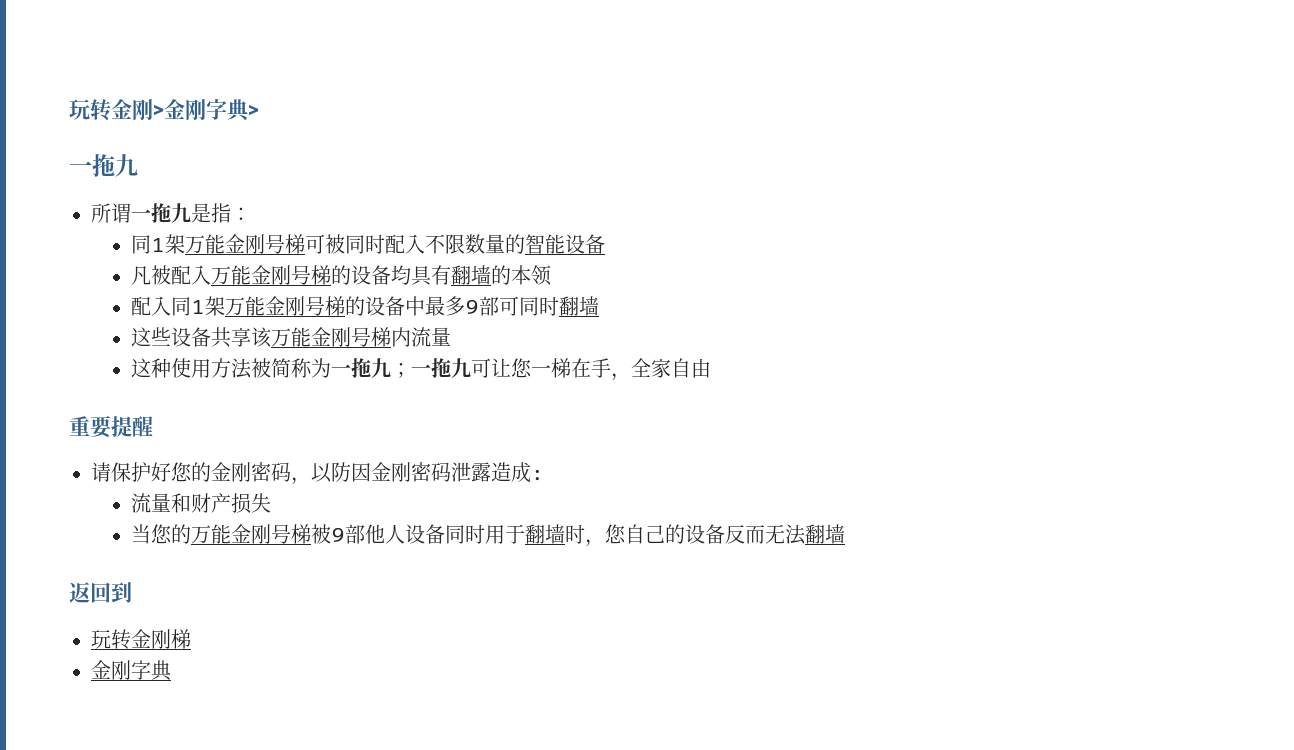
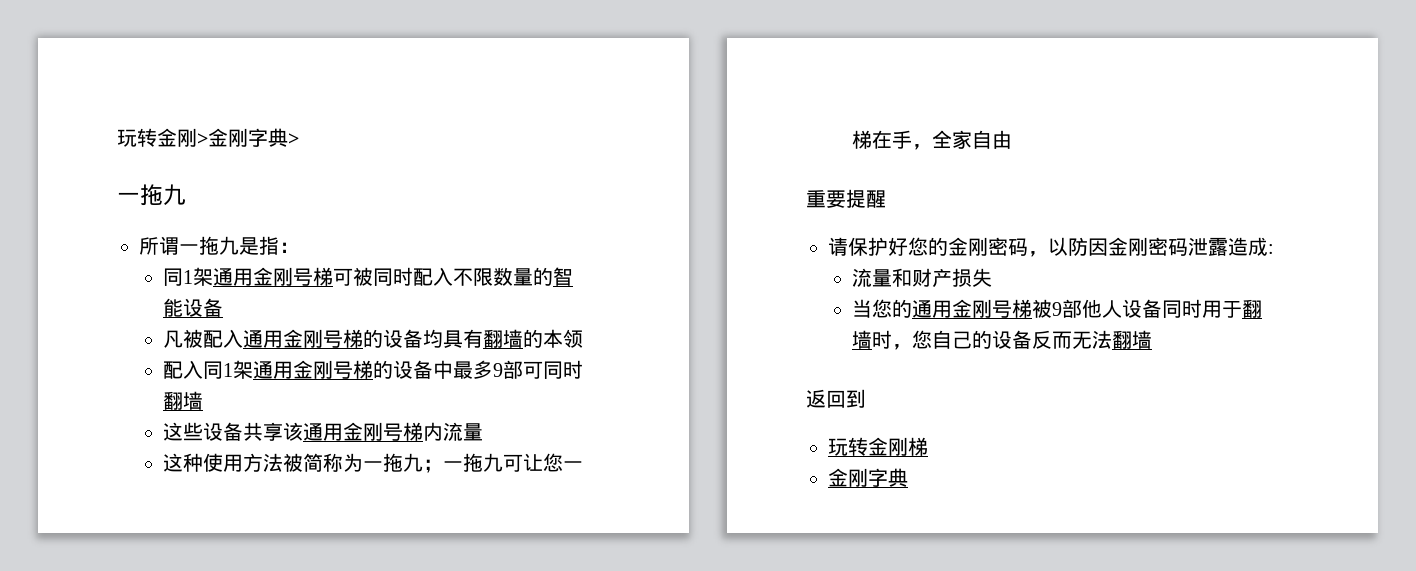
- 同1架万能金刚号梯可被同时配入不限数量的智能设备
+ 同1架通用金刚号梯可被同时配入不限数量的智能设备
- 凡被配入万能金刚号梯的设备均具有翻墙的本领
+ 凡被配入通用金刚号梯的设备均具有翻墙的本领
- 配入同1架万能金刚号梯的设备中最多9部可同时翻墙
+ 配入同1架通用金刚号梯的设备中最多9部可同时翻墙
- 这些设备共享该万能金刚号梯内流量
+ 这些设备共享该通用金刚号梯内流量
- 当您的万能金刚号梯被9部他人设备同时用于翻墙时，您自己的设备反而无法翻墙
+ 当您的通用金刚号梯被9部他人设备同时用于翻墙时，您自己的设备反而无法翻墙

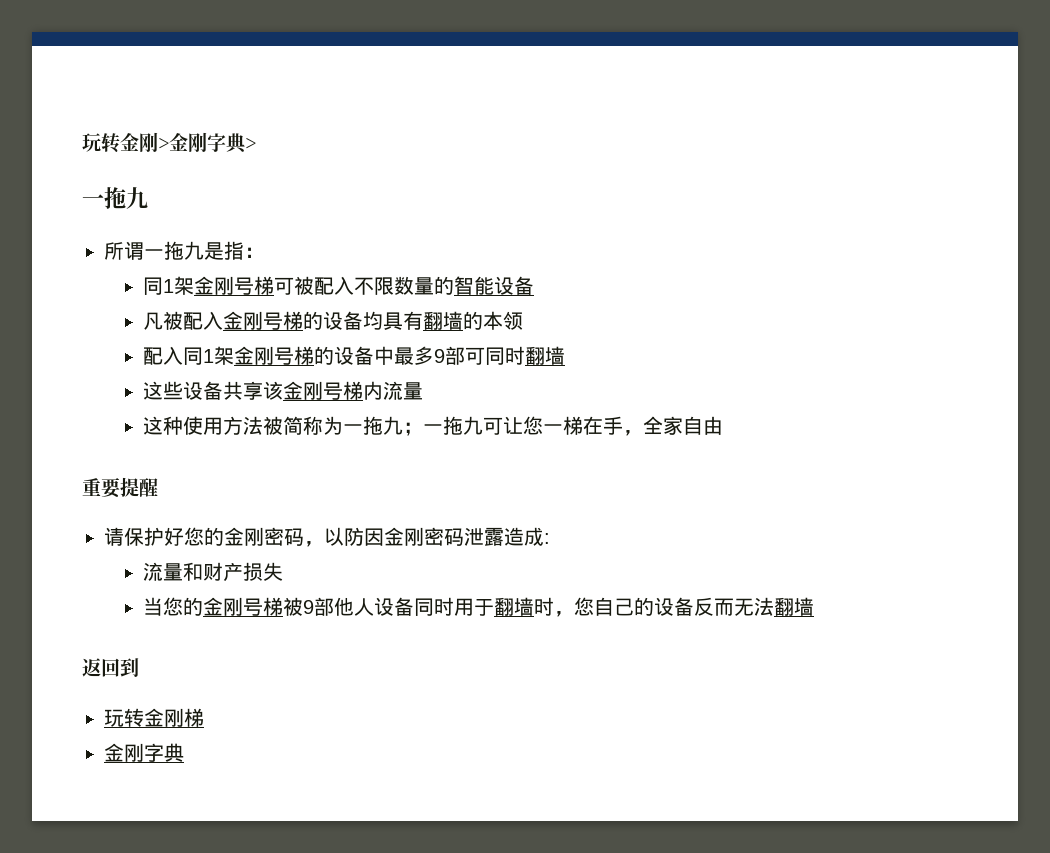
- 同1架通用金刚号梯可被同时配入不限数量的智能设备
+ 同1架金刚号梯可被配入不限数量的智能设备
- 凡被配入通用金刚号梯的设备均具有翻墙的本领
+ 凡被配入金刚号梯的设备均具有翻墙的本领
- 配入同1架通用金刚号梯的设备中最多9部可同时翻墙
+ 配入同1架金刚号梯的设备中最多9部可同时翻墙
- 这些设备共享该通用金刚号梯内流量
+ 这些设备共享该金刚号梯内流量
- 当您的通用金刚号梯被9部他人设备同时用于翻墙时，您自己的设备反而无法翻墙
+ 当您的金刚号梯被9部他人设备同时用于翻墙时，您自己的设备反而无法翻墙

